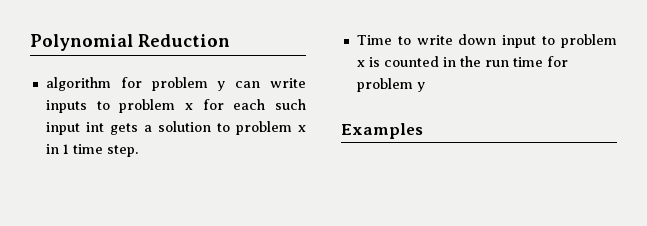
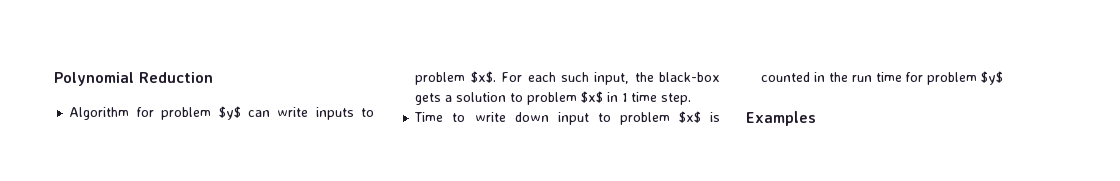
- algorithm for problem y can write inputs to problem x for each such input int gets a solution to problem x in 1 time step.
+ Algorithm for problem $y$ can write inputs to problem $x$. For each such input, the black-box gets a solution to problem $x$ in 1 time step.
- Time to write down input to problem x is counted in the run time for problem y
+ Time to write down input to problem $x$ is counted in the run time for problem $y$

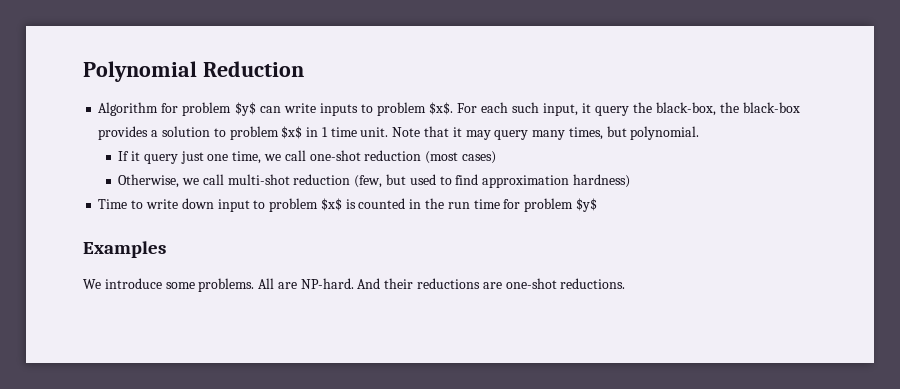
- For each such input, the black-box gets a solution to problem $x$ in 1 time step.
+ For each such input, it query the black-box, the black-box provides a solution to problem $x$ in 1 time unit. Note that it may query many times, but polynomial.
+ If it query just one time, we call one-shot reduction (most cases)
+ Otherwise, we call multi-shot reduction (few, but used to find approximation hardness)
+ We introduce some problems. All are NP-hard. And their reductions are one-shot reductions.

